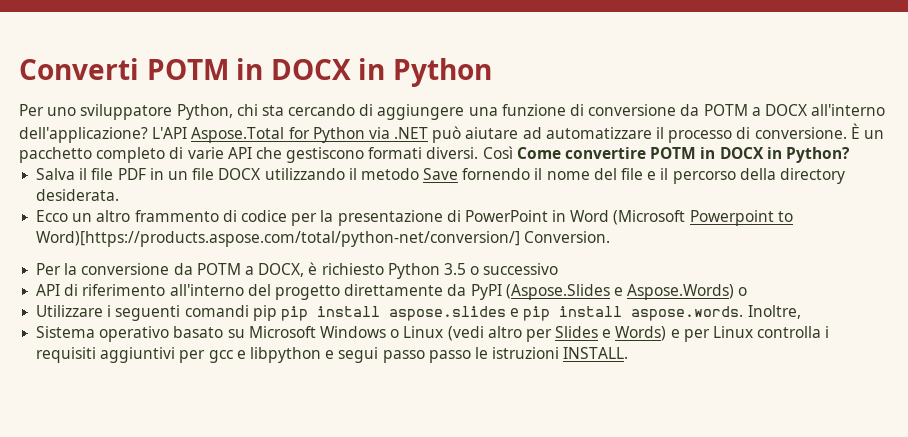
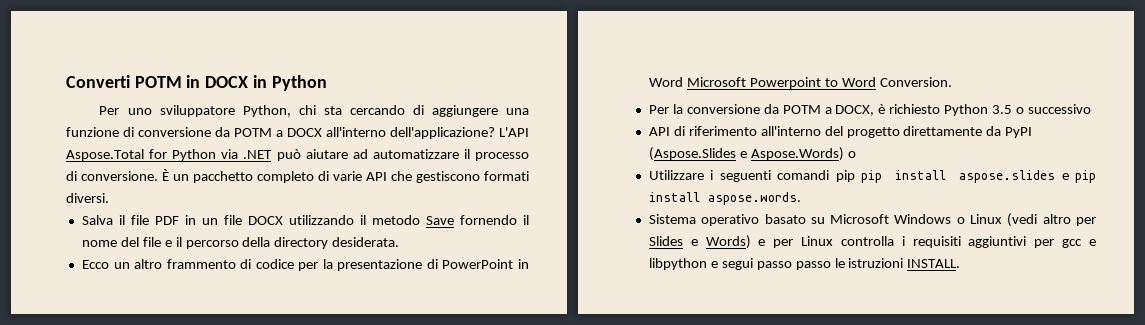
- Così Come convertire POTM in DOCX in Python?
- Ecco un altro frammento di codice per la presentazione di PowerPoint in Word (Microsoft Powerpoint to Word)[https://products.aspose.com/total/python-net/conversion/] Conversion.
+ Ecco un altro frammento di codice per la presentazione di PowerPoint in Word Microsoft Powerpoint to Word Conversion.
- Utilizzare i seguenti comandi pip pip install aspose.slides e pip install aspose.words. Inoltre,
+ Utilizzare i seguenti comandi pip pip install aspose.slides e pip install aspose.words.

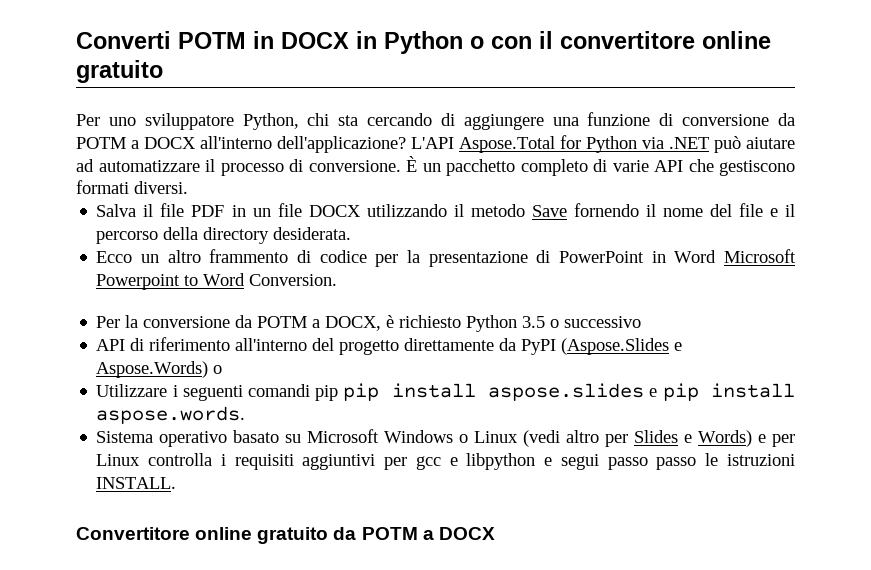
- Converti POTM in DOCX in Python
+ Converti POTM in DOCX in Python o con il convertitore online gratuito
+ Convertitore online gratuito da POTM a DOCX

